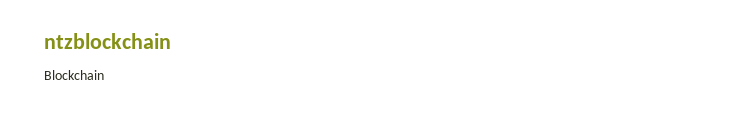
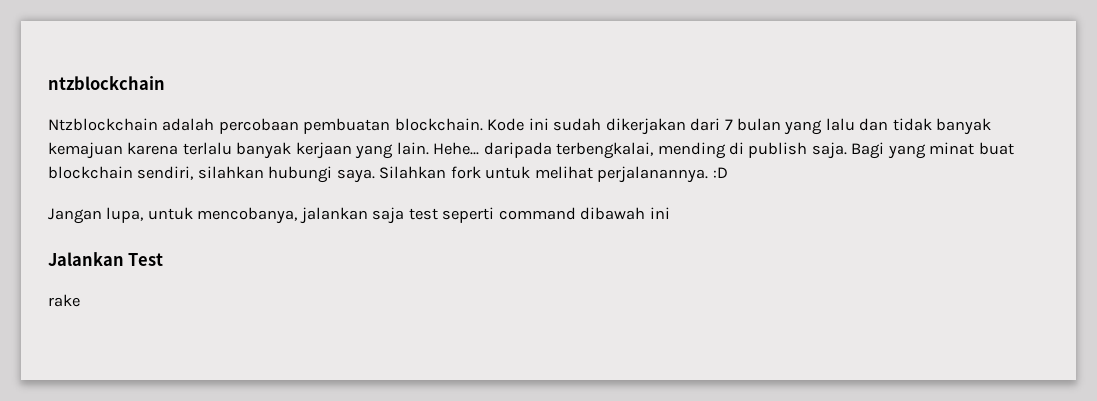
- Blockchain
+ Ntzblockchain adalah percobaan pembuatan blockchain. Kode ini sudah dikerjakan dari 7 bulan yang lalu dan tidak banyak kemajuan karena terlalu banyak kerjaan yang lain. Hehe... daripada terbengkalai, mending di publish saja. Bagi yang minat buat blockchain sendiri, silahkan hubungi saya. Silahkan fork untuk melihat perjalanannya. :D
+ Jangan lupa, untuk mencobanya, jalankan saja test seperti command dibawah ini
+ Jalankan Test
+ rake

